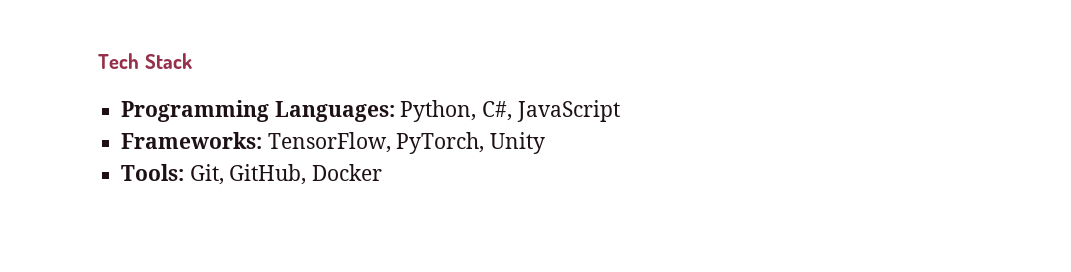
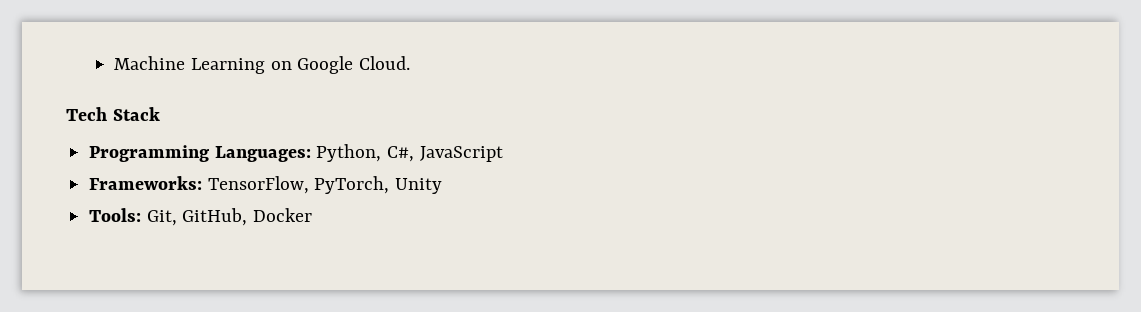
+ Machine Learning on Google Cloud.

